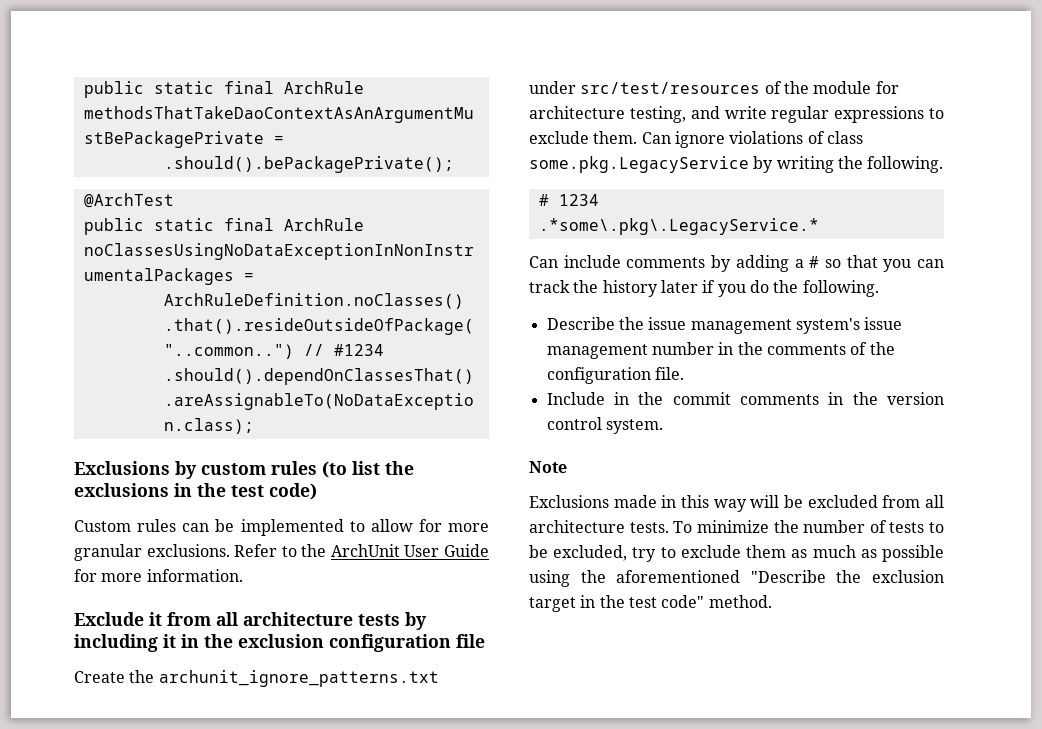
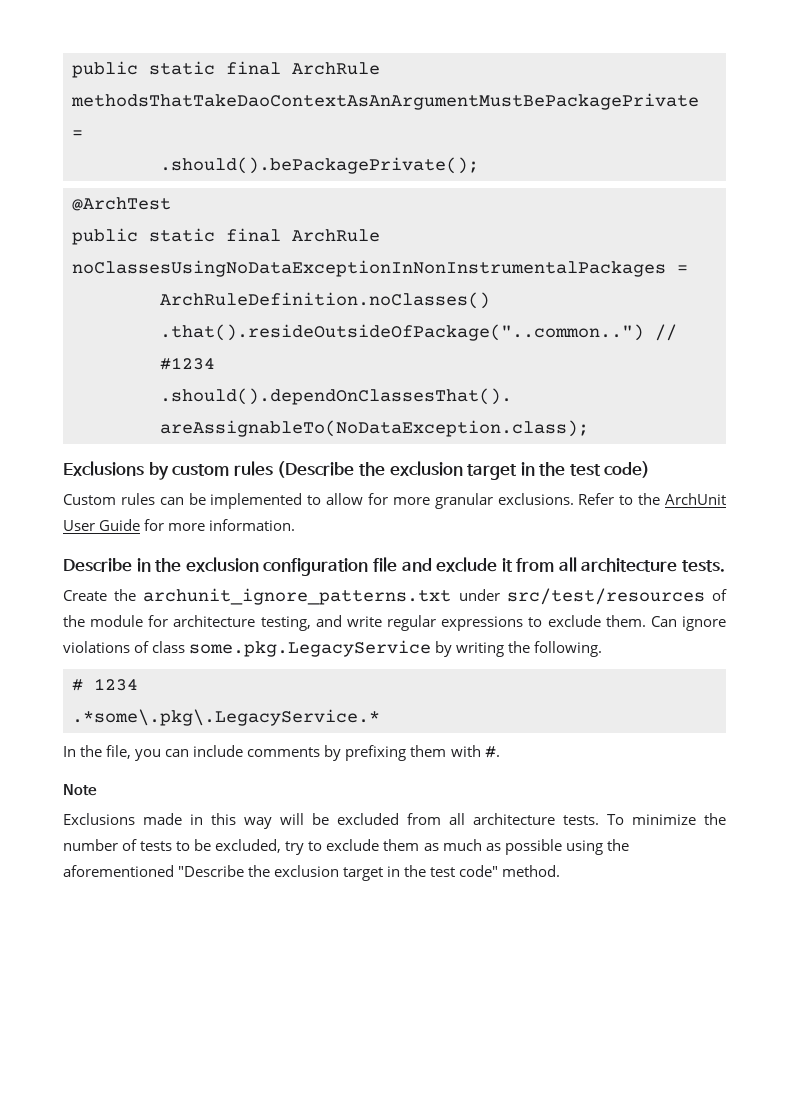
- Exclusions by custom rules (to list the exclusions in the test code)
+ Exclusions by custom rules (Describe the exclusion target in the test code)
- Exclude it from all architecture tests by including it in the exclusion configuration file
+ Describe in the exclusion configuration file and exclude it from all architecture tests.
- Can include comments by adding a # so that you can track the history later if you do the following.
- Describe the issue management system's issue management number in the comments of the configuration file.
- Include in the commit comments in the version control system.
+ In the file, you can include comments by prefixing them with #.

